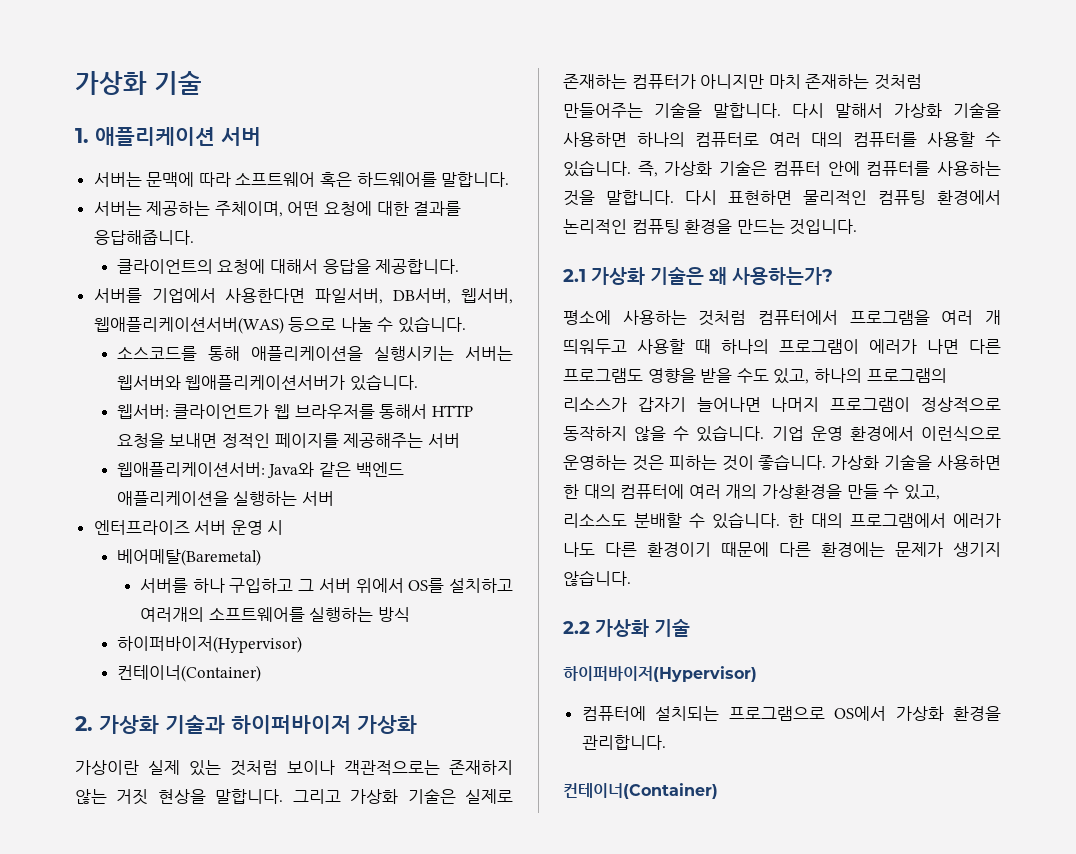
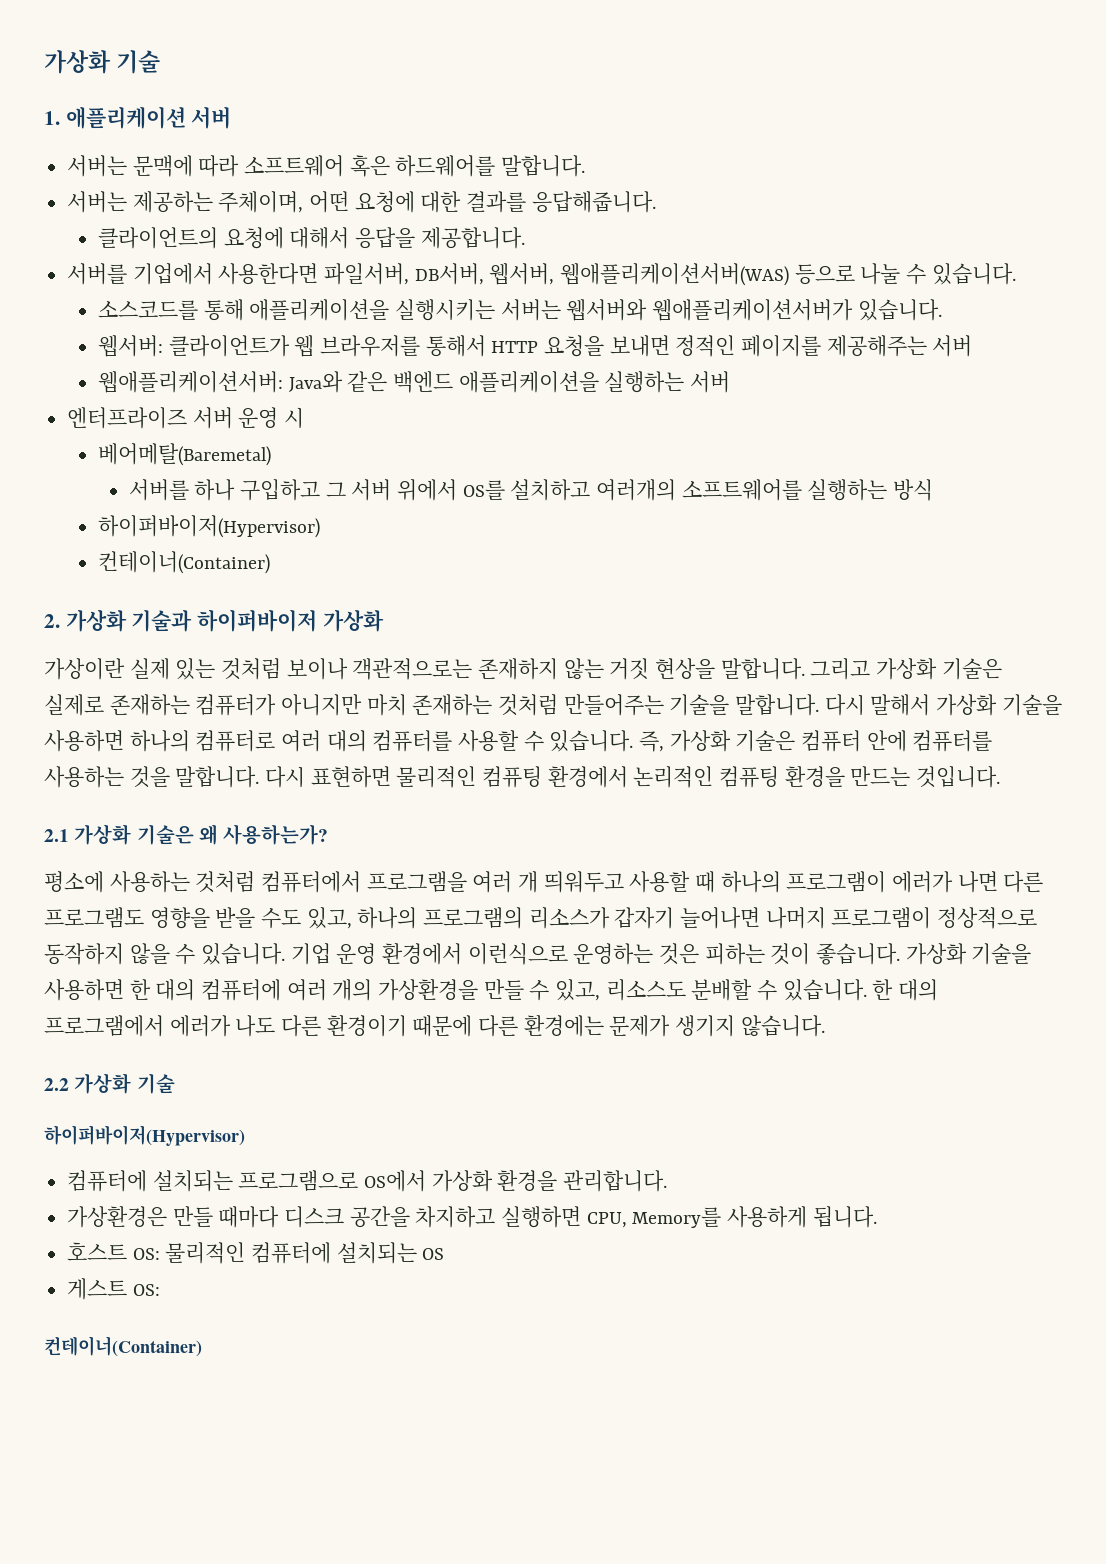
+ 가상환경은 만들 때마다 디스크 공간을 차지하고 실행하면 CPU, Memory를 사용하게 됩니다.
+ 호스트 OS: 물리적인 컴퓨터에 설치되는 OS
+ 게스트 OS:

